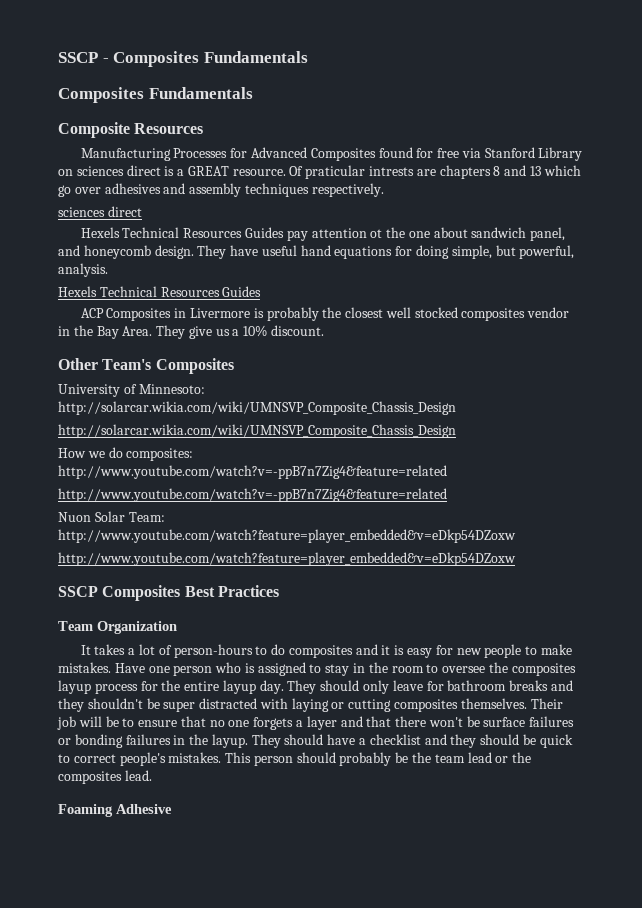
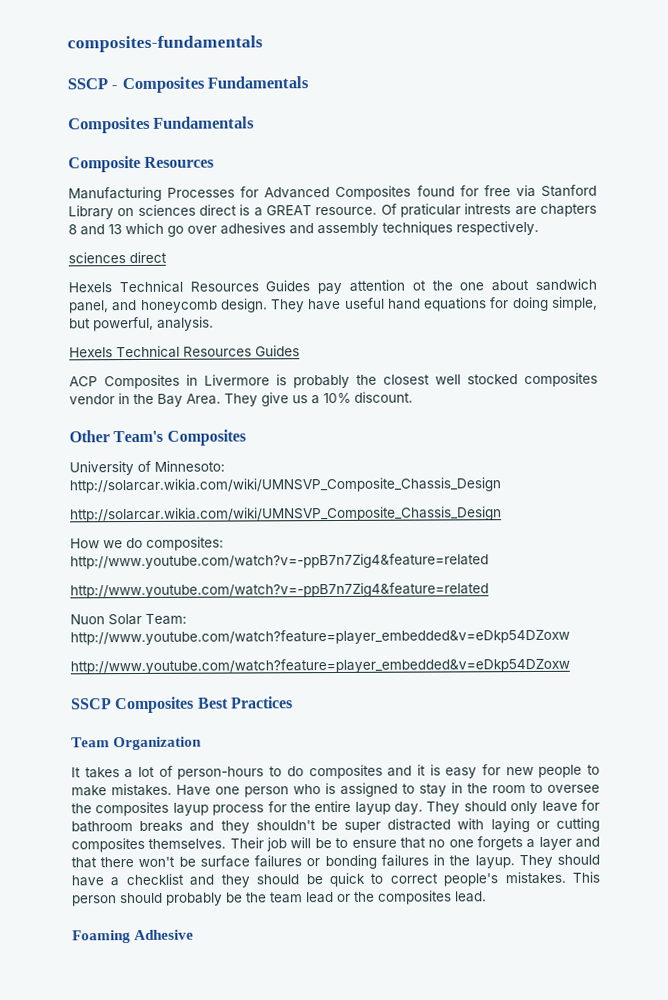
+ composites-fundamentals

